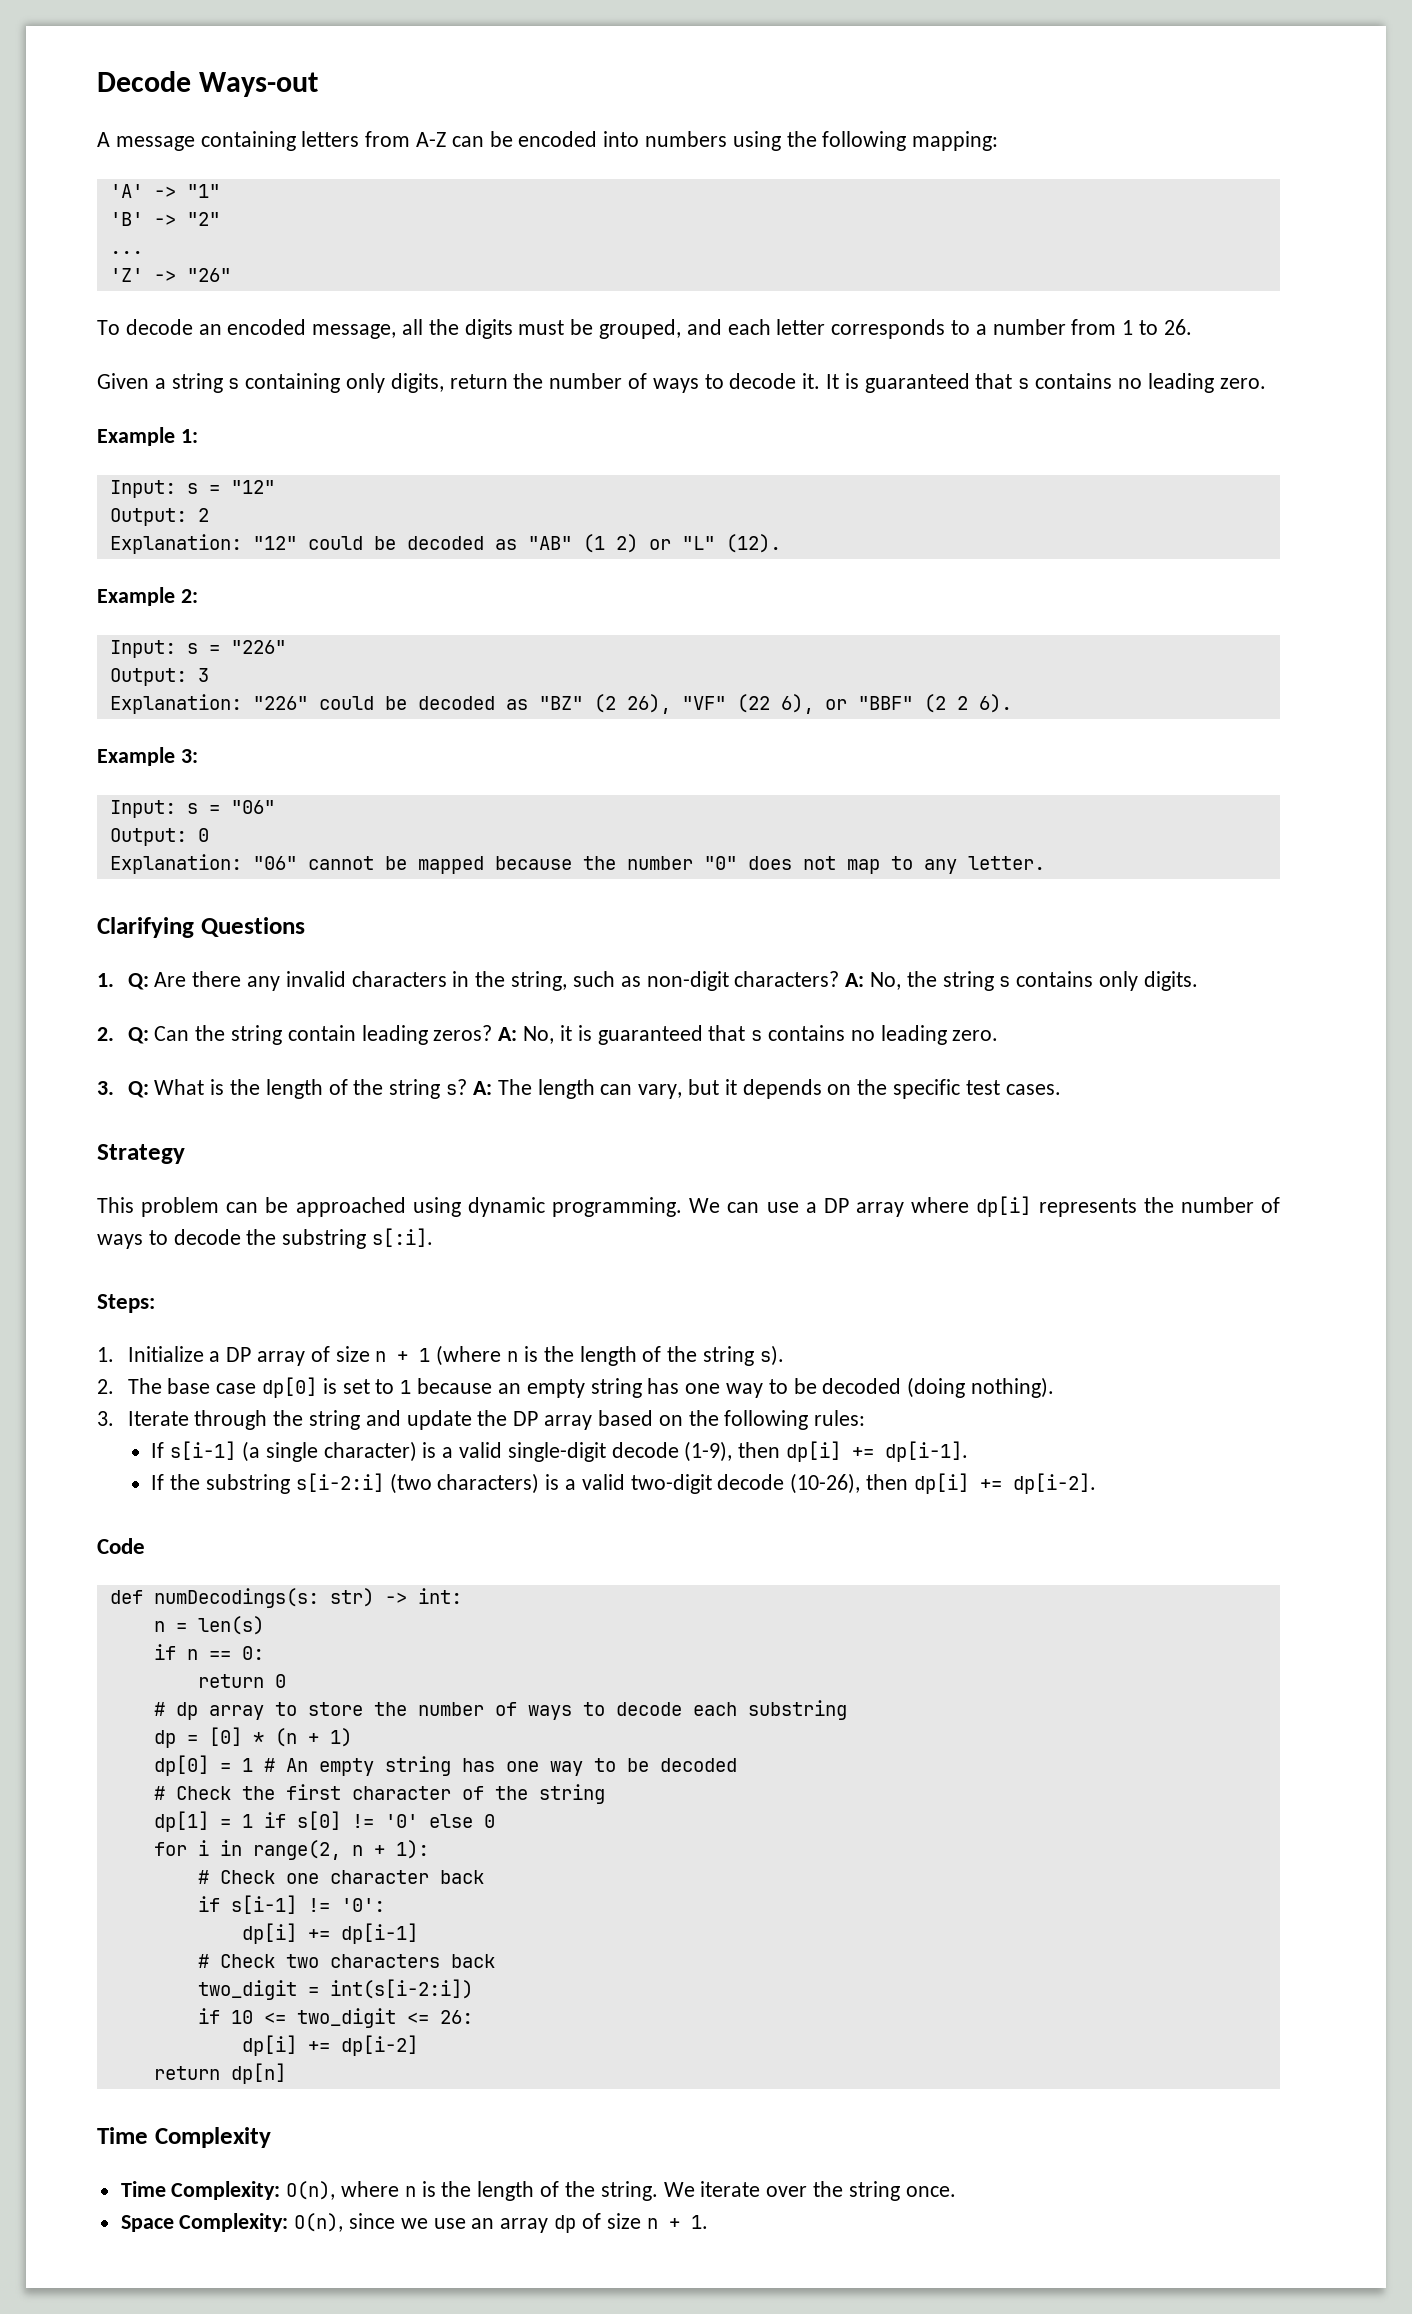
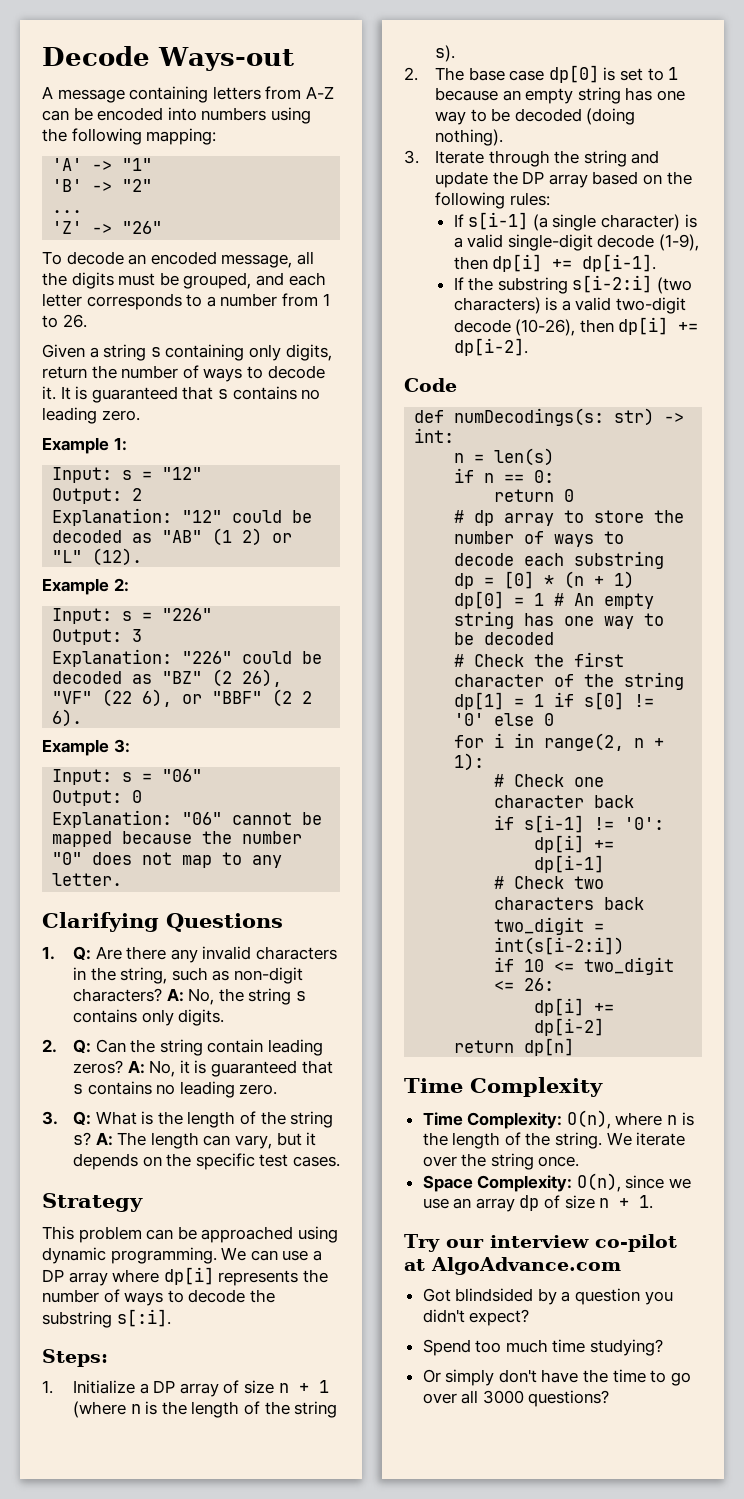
+ Try our interview co-pilot at AlgoAdvance.com
+ Got blindsided by a question you didn't expect?
+ Spend too much time studying?
+ Or simply don't have the time to go over all 3000 questions?

